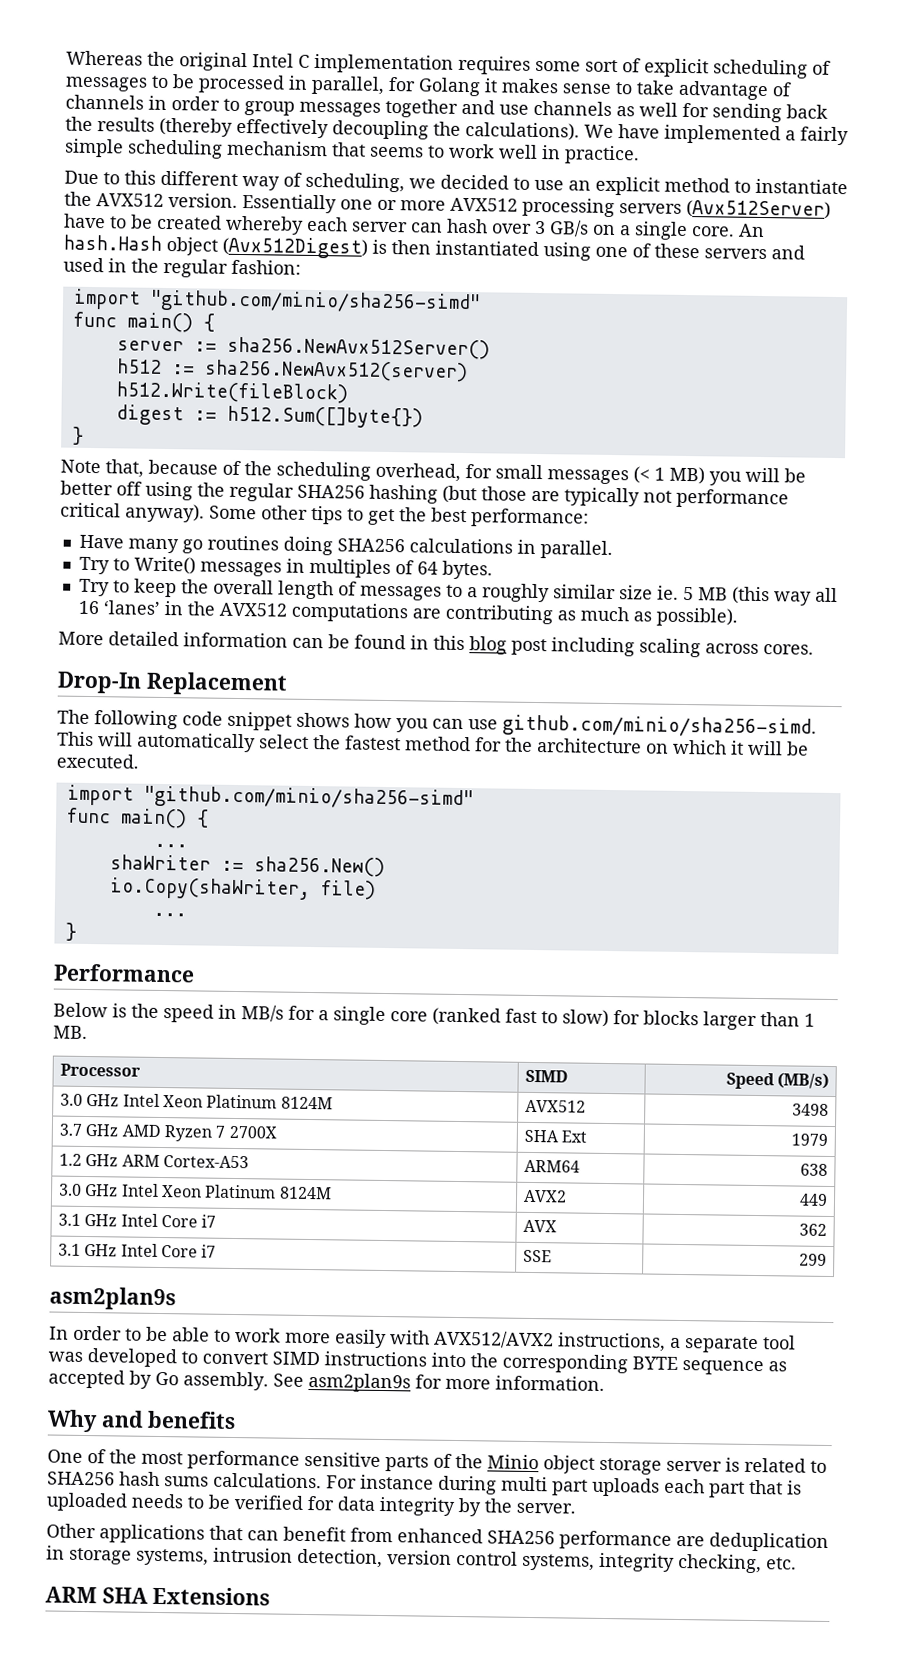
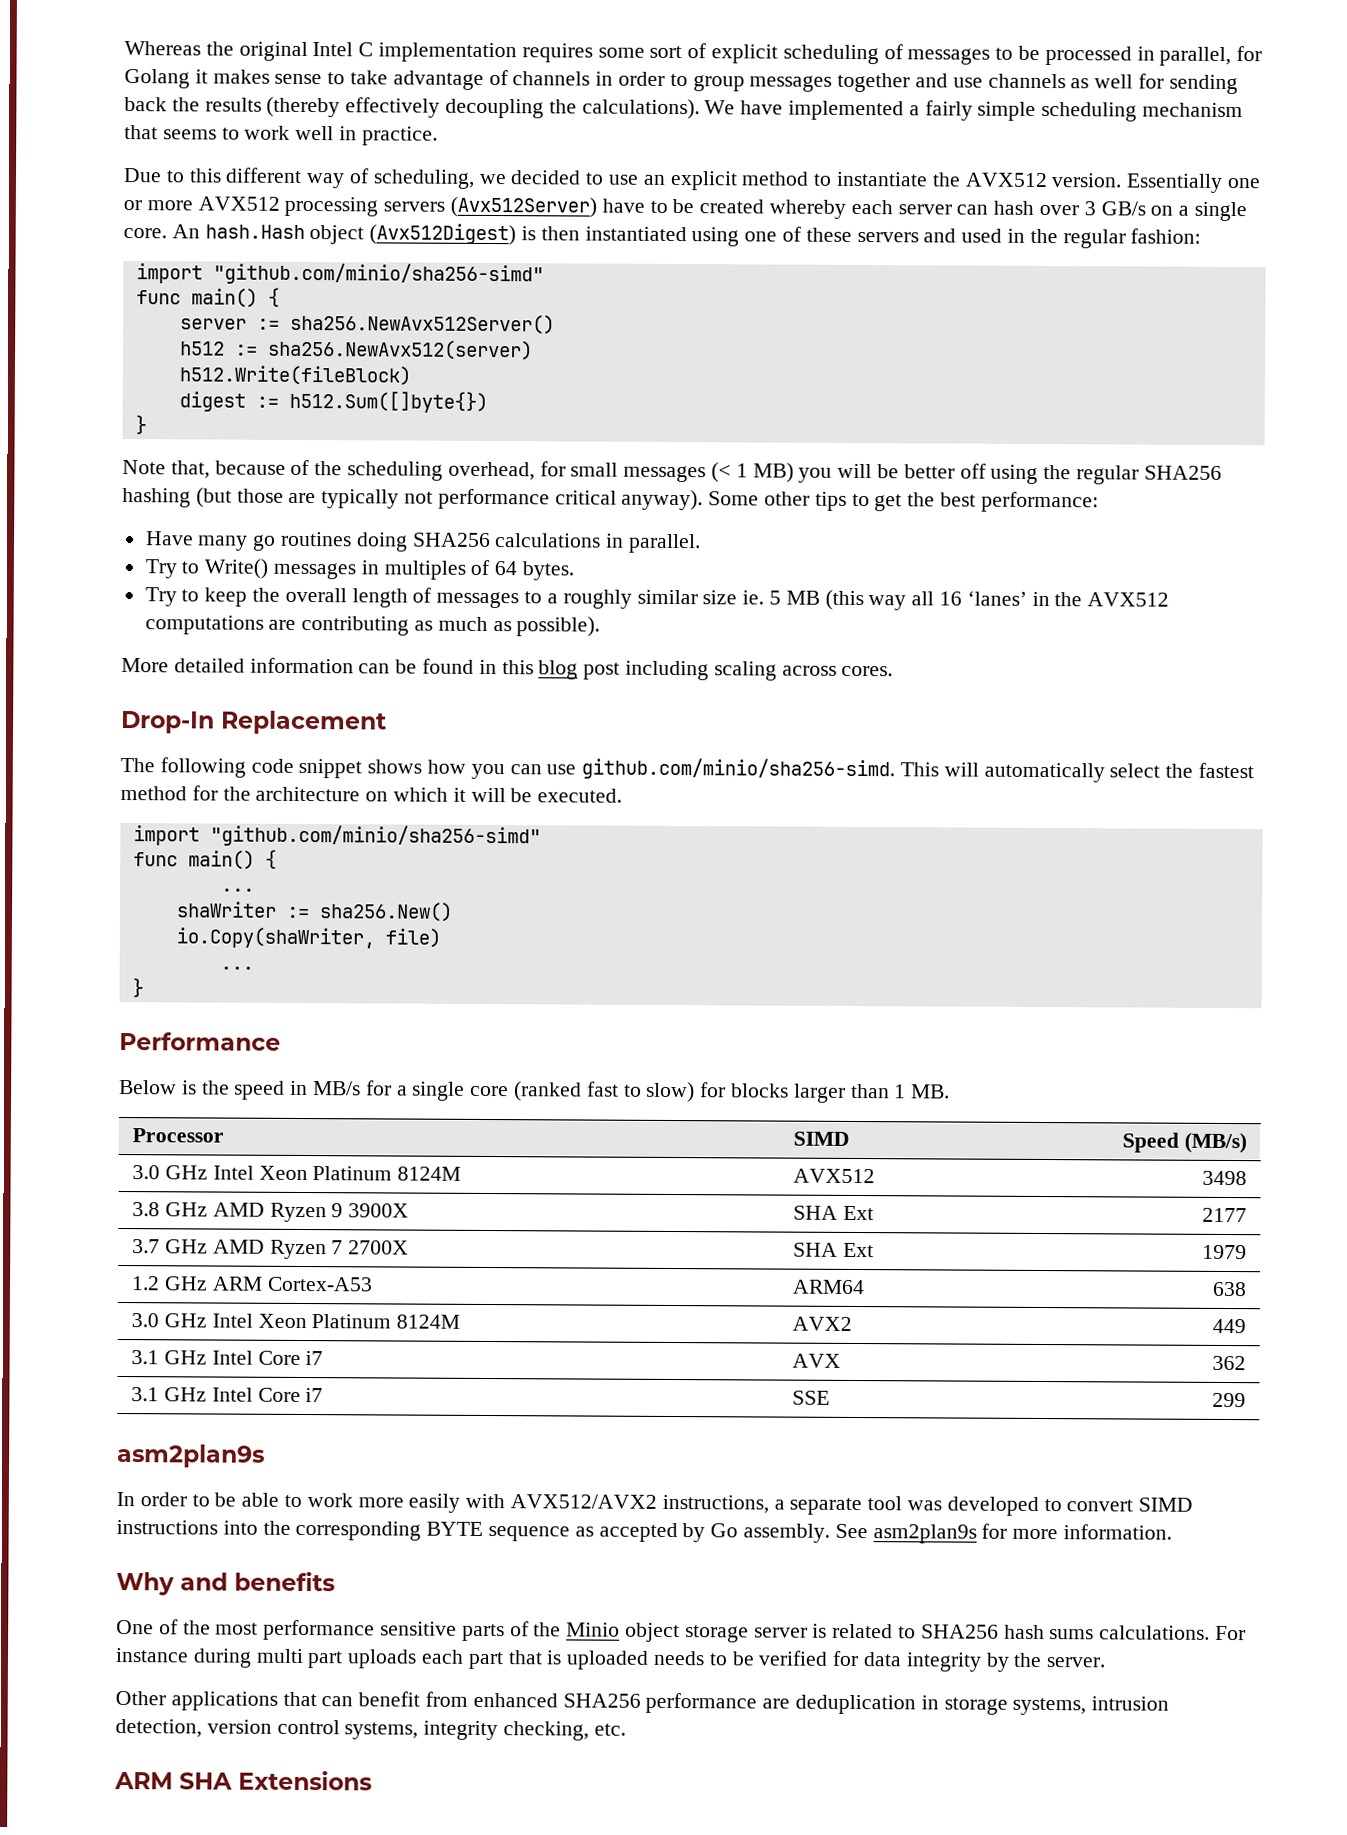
+ 3.8 GHz AMD Ryzen 9 3900X | SHA Ext | 2177

